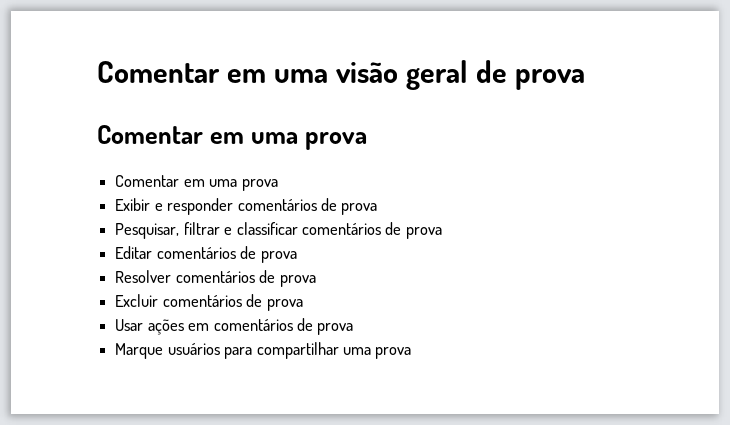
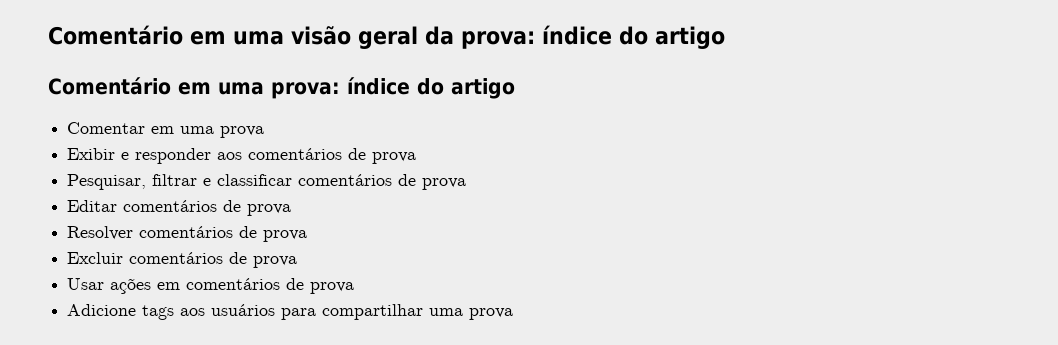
- Comentar em uma visão geral de prova
- Comentar em uma prova
+ Comentário em uma visão geral da prova: índice do artigo
+ Comentário em uma prova: índice do artigo
- Exibir e responder comentários de prova
+ Exibir e responder aos comentários de prova
- Marque usuários para compartilhar uma prova
+ Adicione tags aos usuários para compartilhar uma prova

